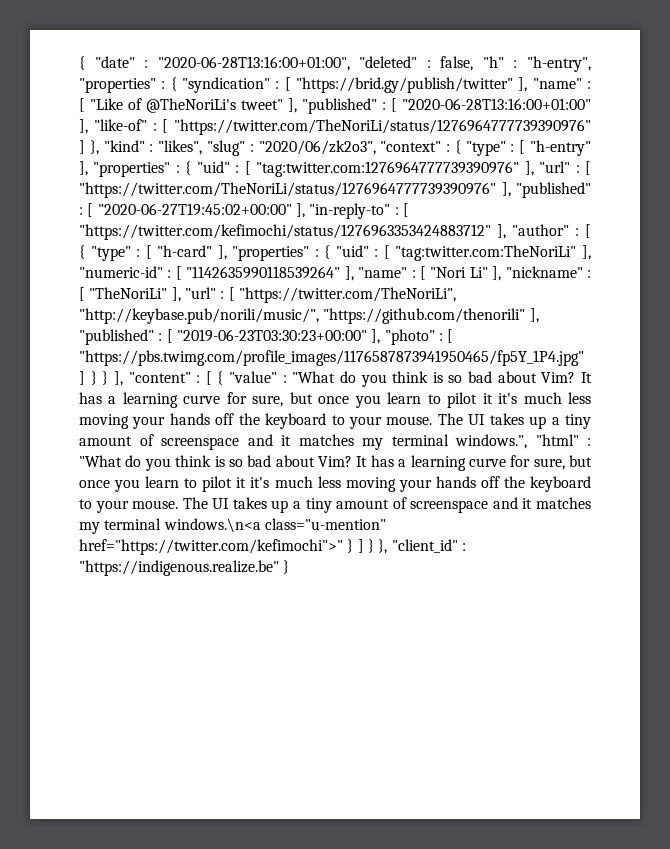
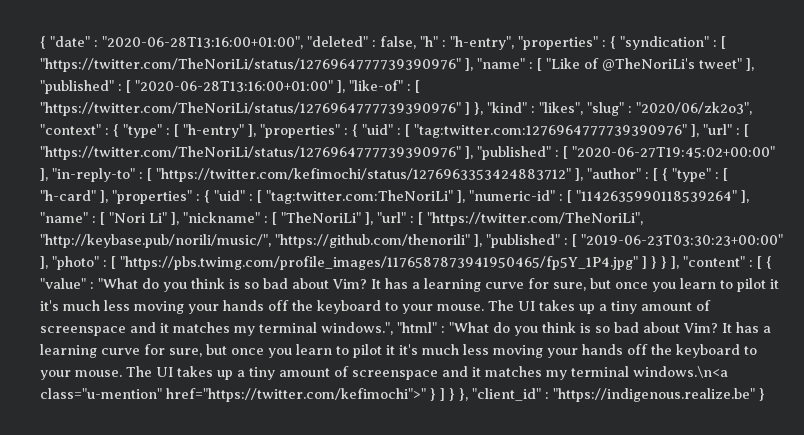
- [ "https://brid.gy/publish/twitter" ], "name" :
+ [ "https://twitter.com/TheNoriLi/status/1276964777739390976" ], "name" :

